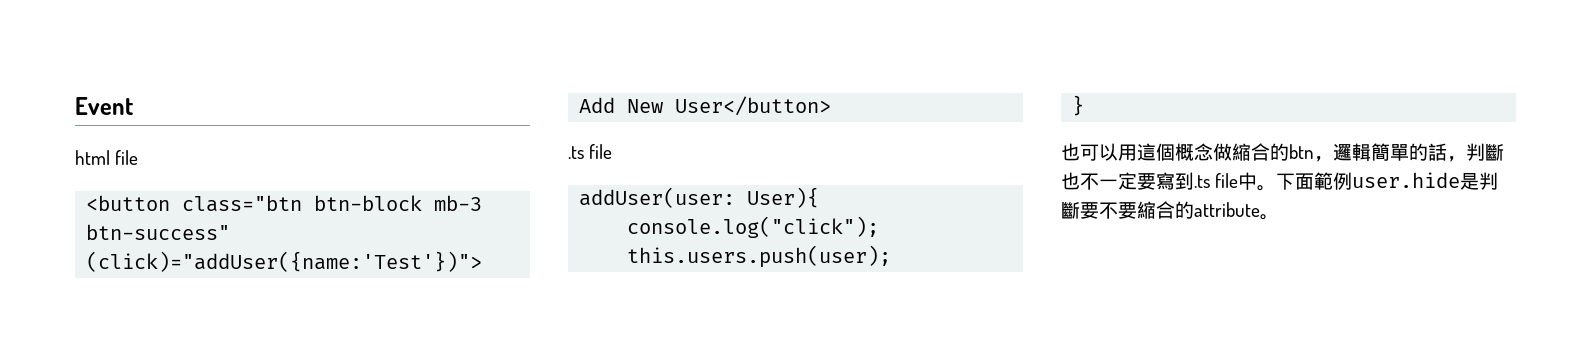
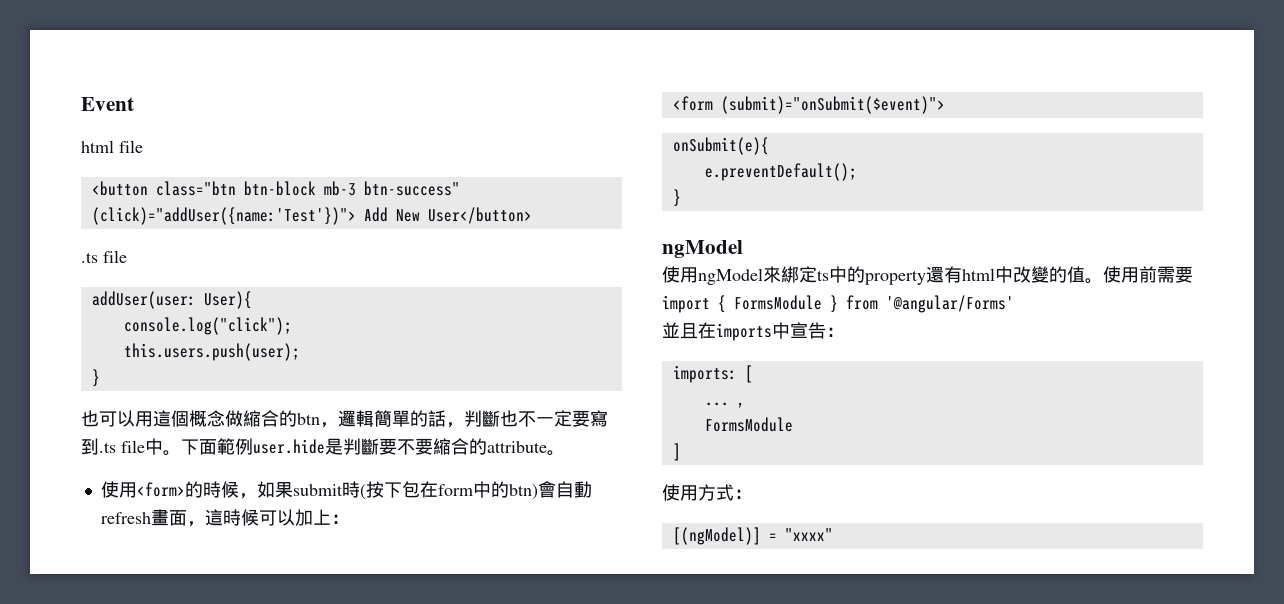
+ 使用<form>的時候，如果submit時(按下包在form中的btn)會自動refresh畫面，這時候可以加上：
+ <form (submit)="onSubmit($event)">
+ onSubmit(e){
+ e.preventDefault();
+ }
+ ngModel
+ 使用ngModel來綁定ts中的property還有html中改變的值。使用前需要import { FormsModule } from '@angular/Forms'
+ 並且在imports中宣告：
+ imports: [
+ ... ,
+ FormsModule
+ ]
+ 使用方式：
+ [(ngModel)] = "xxxx"

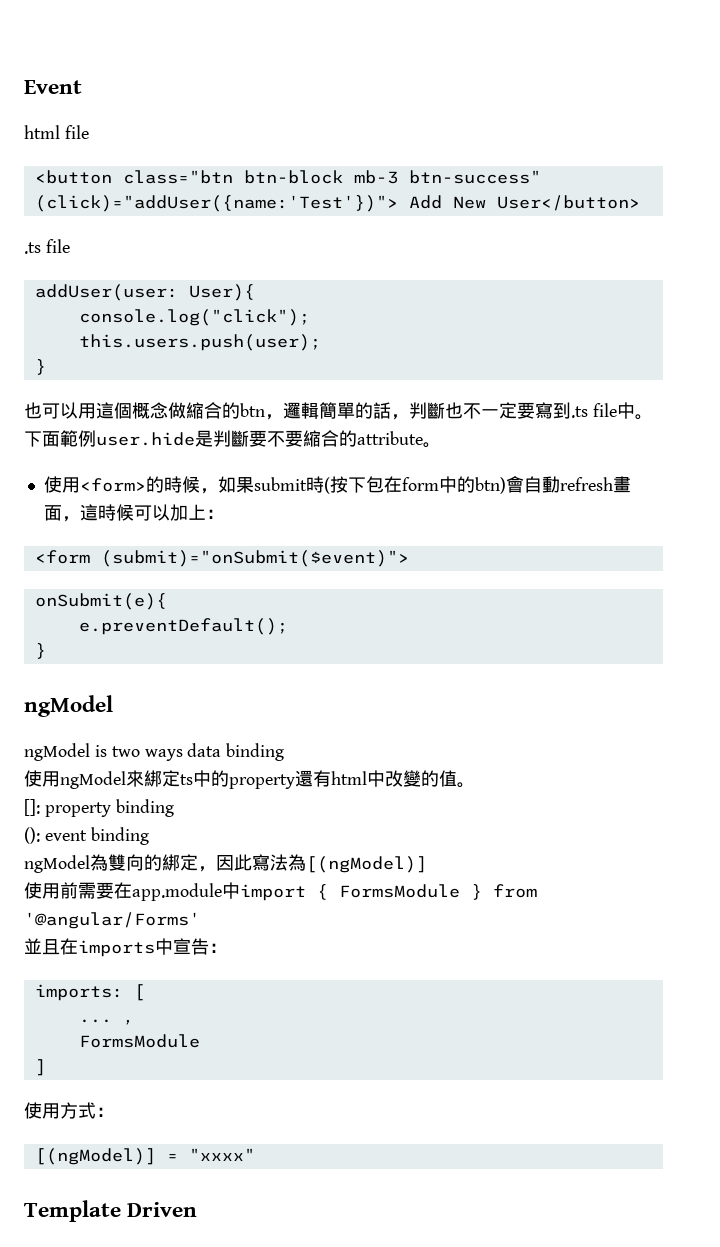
+ ngModel is two ways data binding
- 使用ngModel來綁定ts中的property還有html中改變的值。使用前需要import { FormsModule } from '@angular/Forms'
+ 使用ngModel來綁定ts中的property還有html中改變的值。
+ []: property binding
+ (): event binding
+ ngModel為雙向的綁定，因此寫法為[(ngModel)]
+ 使用前需要在app.module中import { FormsModule } from '@angular/Forms'
+ Template Driven

